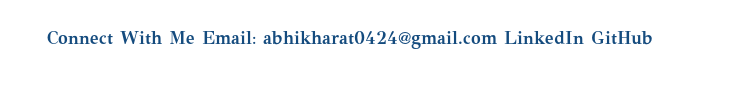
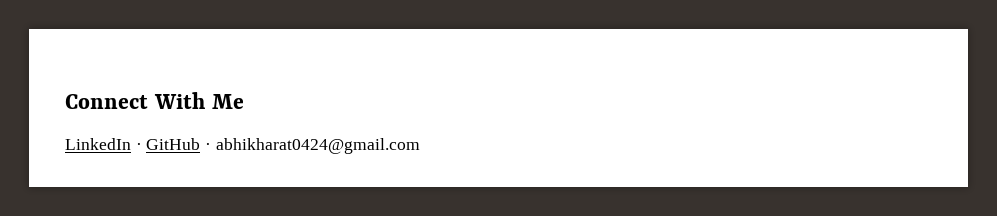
- Connect With Me Email: abhikharat0424@gmail.com LinkedIn GitHub
+ Connect With Me
+ LinkedIn · GitHub · abhikharat0424@gmail.com

